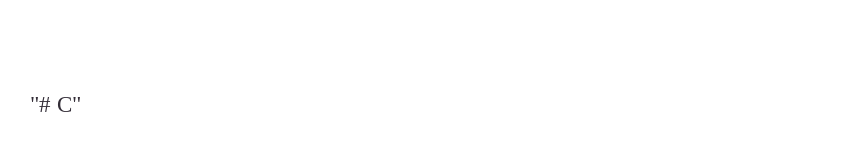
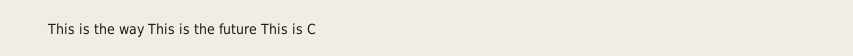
- "# C"
+ This is the way This is the future This is C

